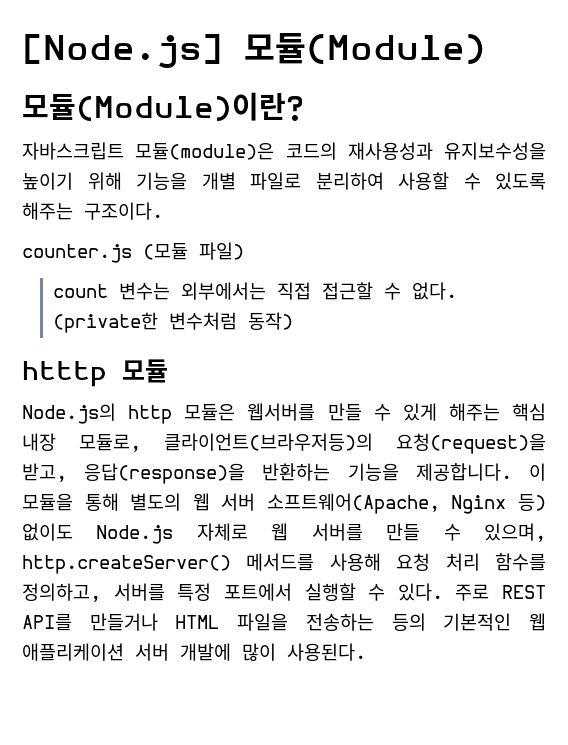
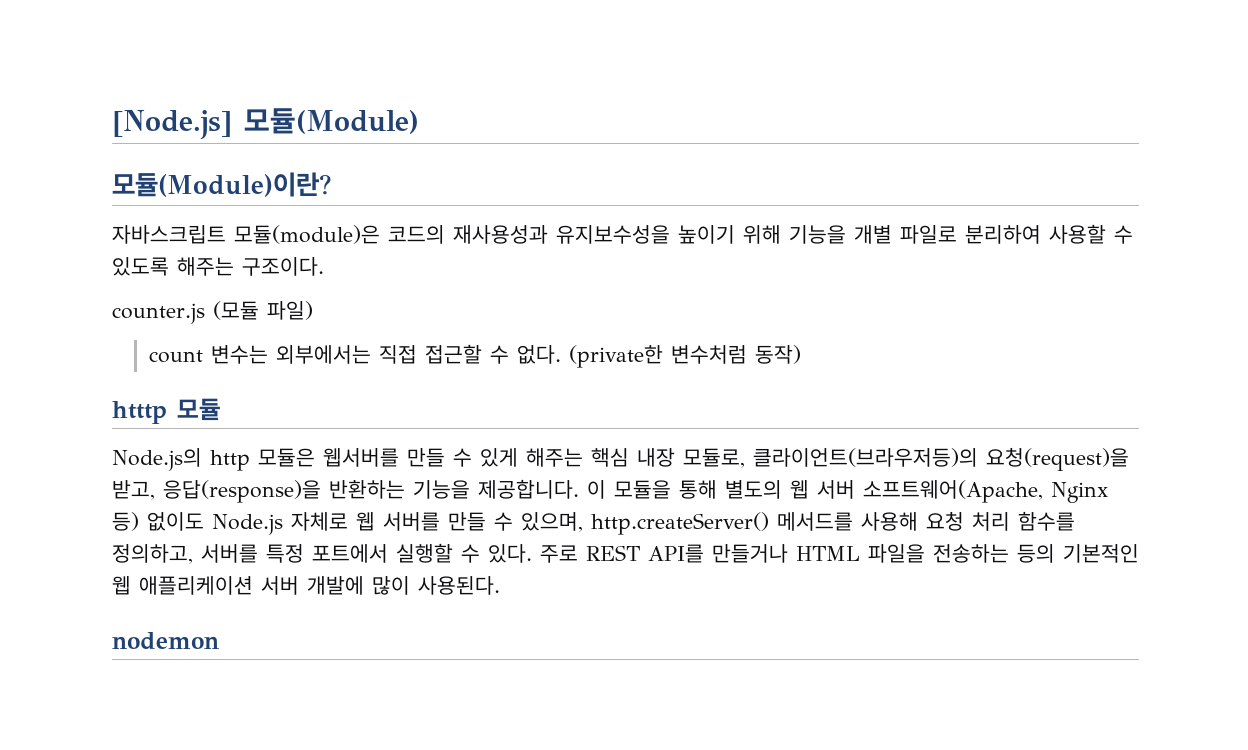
+ nodemon

